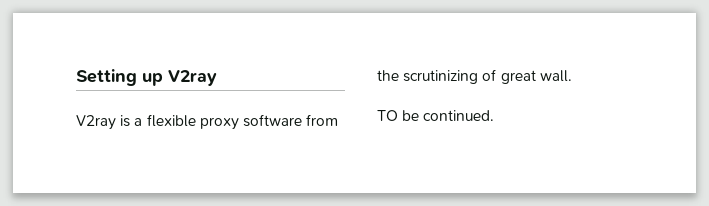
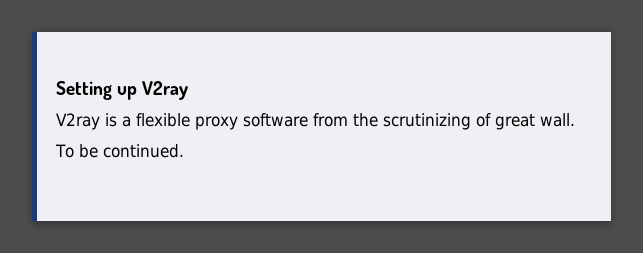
- TO be continued.
+ To be continued.

